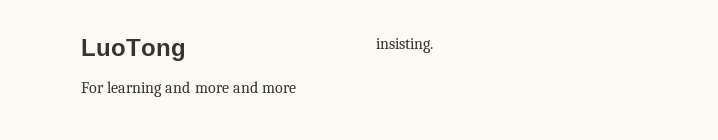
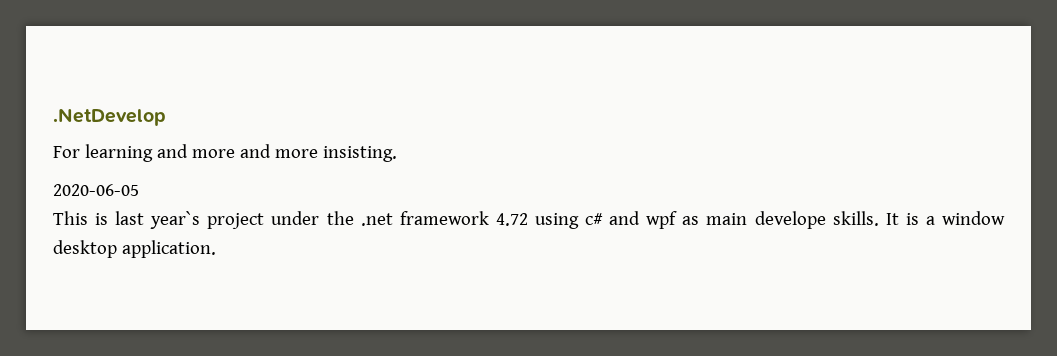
- LuoTong
+ .NetDevelop
+ 2020-06-05
+ This is last year`s project under the .net framework 4.72 using c# and wpf as main develope skills. It is a window desktop application.

